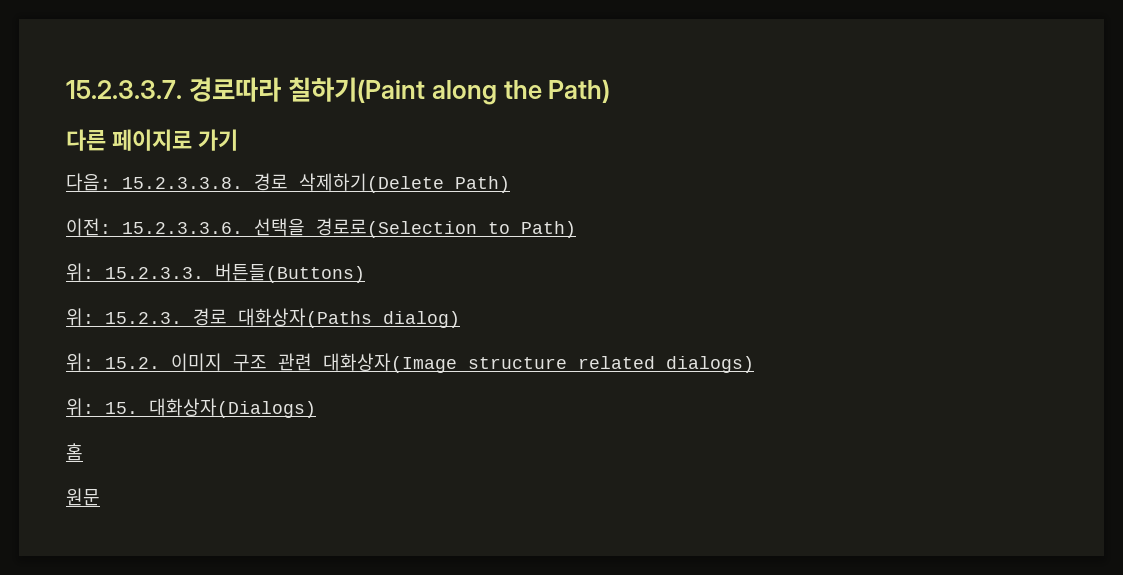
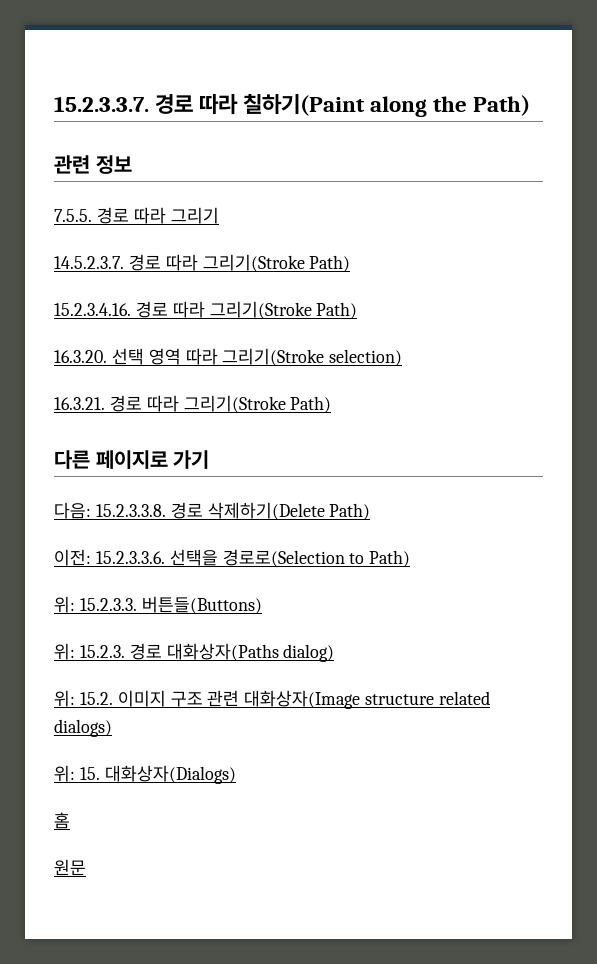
- 15.2.3.3.7. 경로따라 칠하기(Paint along the Path)
+ 15.2.3.3.7. 경로 따라 칠하기(Paint along the Path)
+ 관련 정보
+ 7.5.5. 경로 따라 그리기
+ 14.5.2.3.7. 경로 따라 그리기(Stroke Path)
+ 15.2.3.4.16. 경로 따라 그리기(Stroke Path)
+ 16.3.20. 선택 영역 따라 그리기(Stroke selection)
+ 16.3.21. 경로 따라 그리기(Stroke Path)

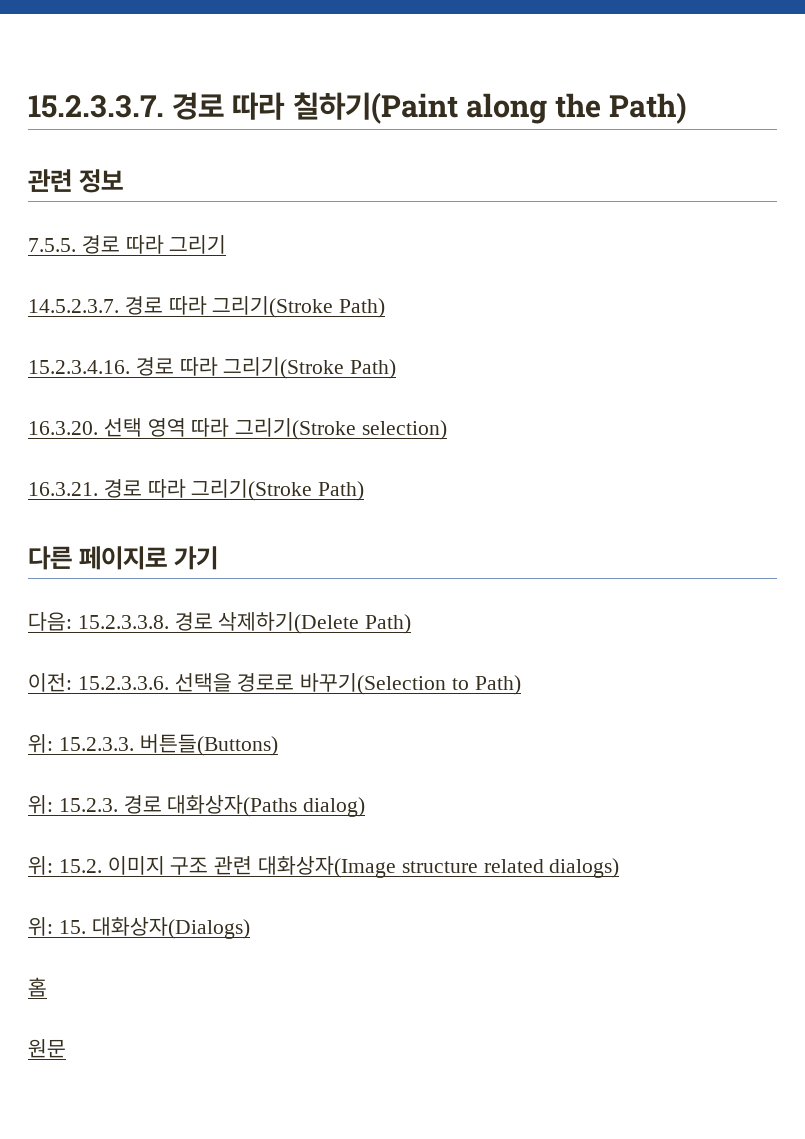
- 이전: 15.2.3.3.6. 선택을 경로로(Selection to Path)
+ 이전: 15.2.3.3.6. 선택을 경로로 바꾸기(Selection to Path)

